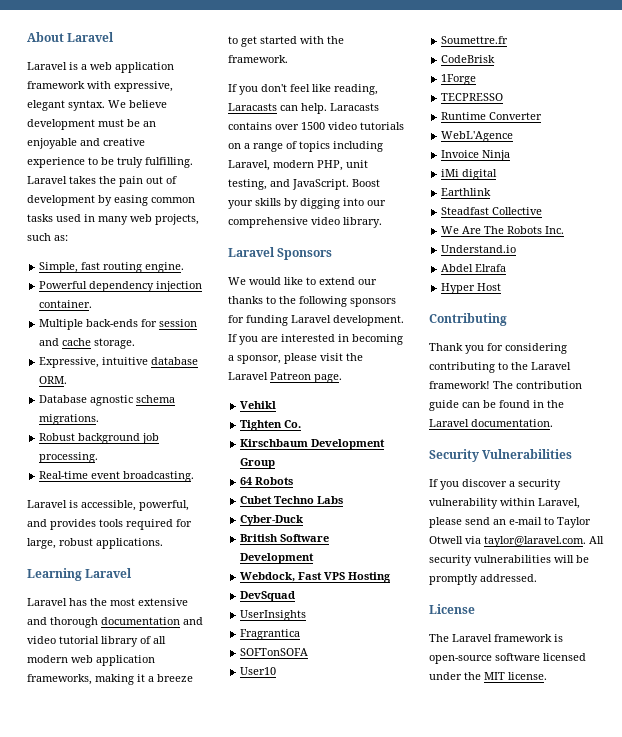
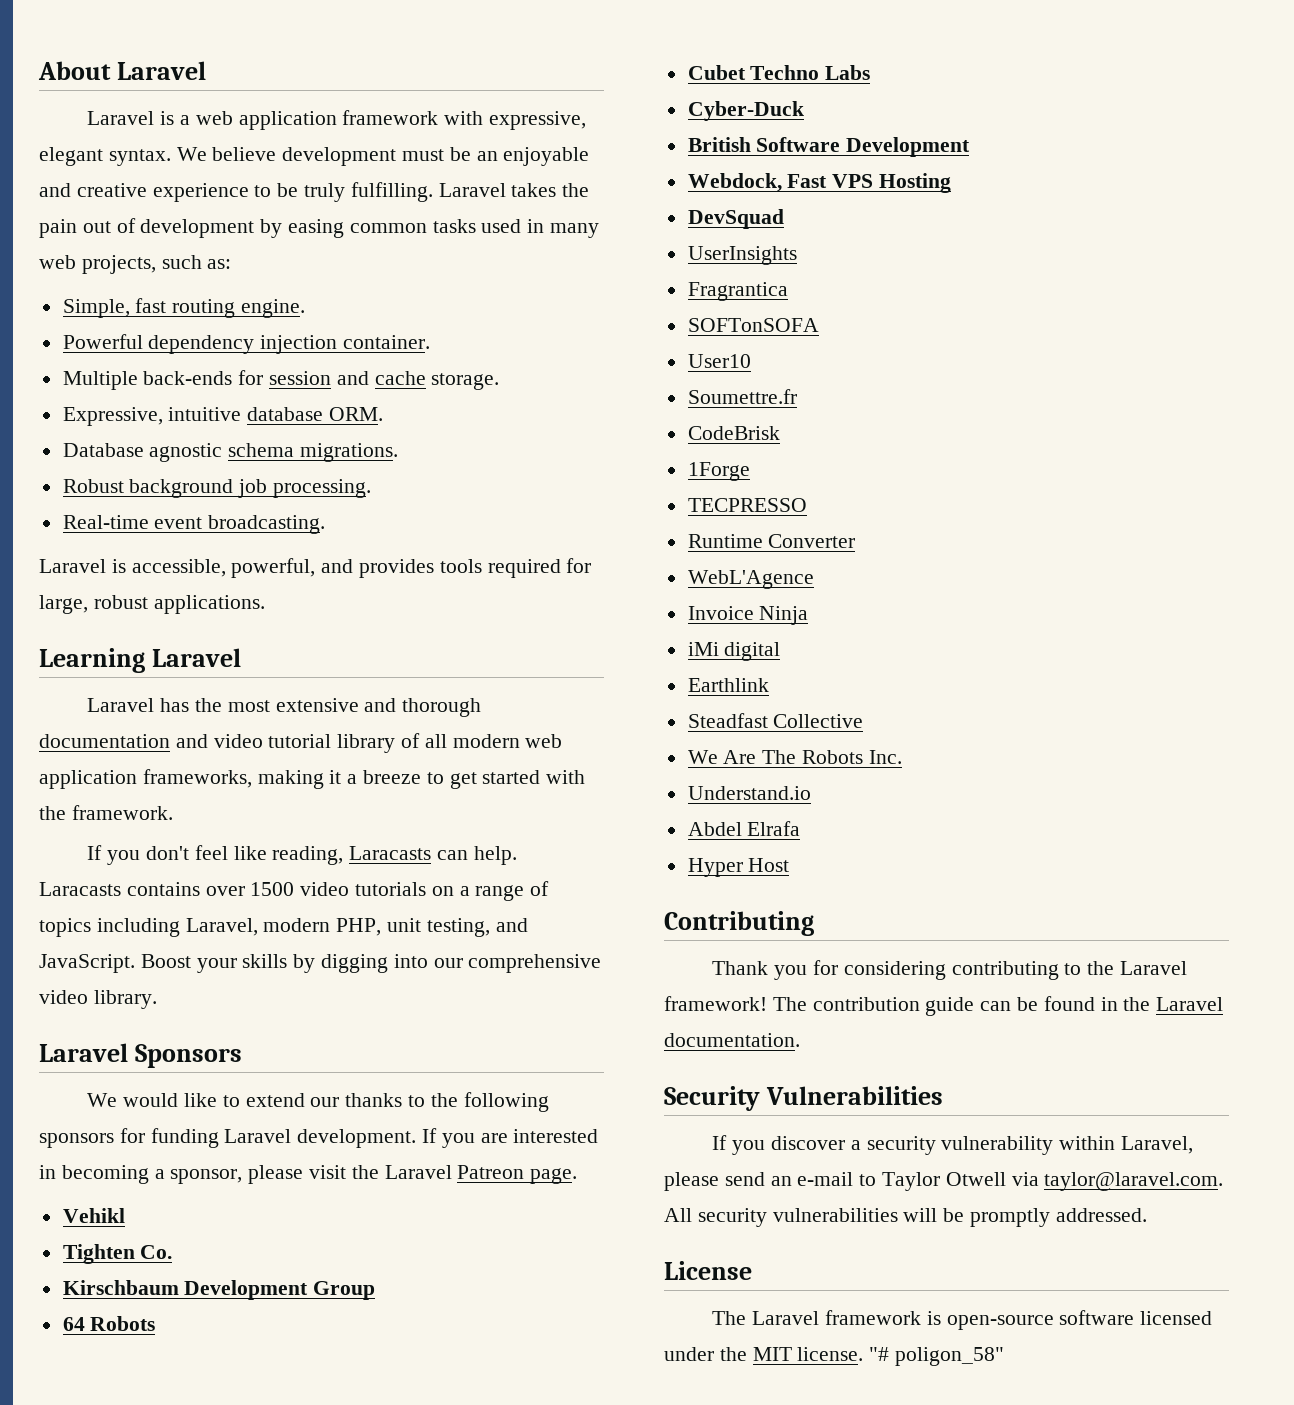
+ "# poligon_58"

